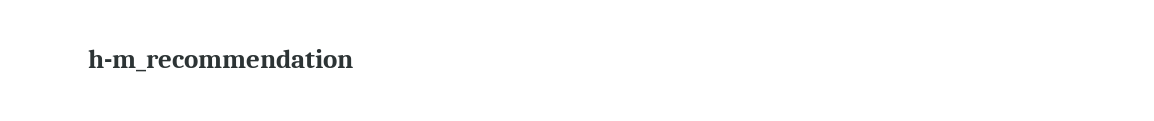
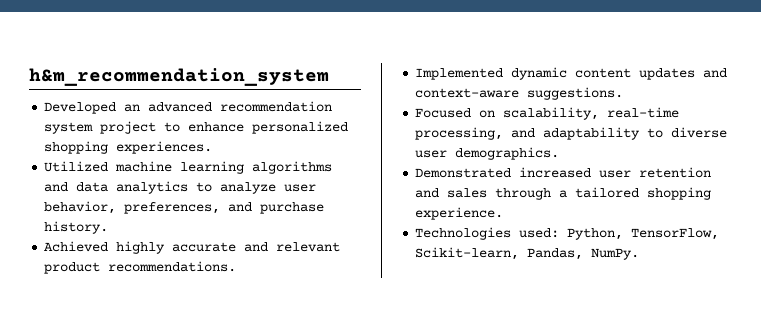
- h-m_recommendation
+ h&m_recommendation_system
+ Developed an advanced recommendation system project to enhance personalized shopping experiences.
+ Utilized machine learning algorithms and data analytics to analyze user behavior, preferences, and purchase history.
+ Achieved highly accurate and relevant product recommendations.
+ Implemented dynamic content updates and context-aware suggestions.
+ Focused on scalability, real-time processing, and adaptability to diverse user demographics.
+ Demonstrated increased user retention and sales through a tailored shopping experience.
+ Technologies used: Python, TensorFlow, Scikit-learn, Pandas, NumPy.

